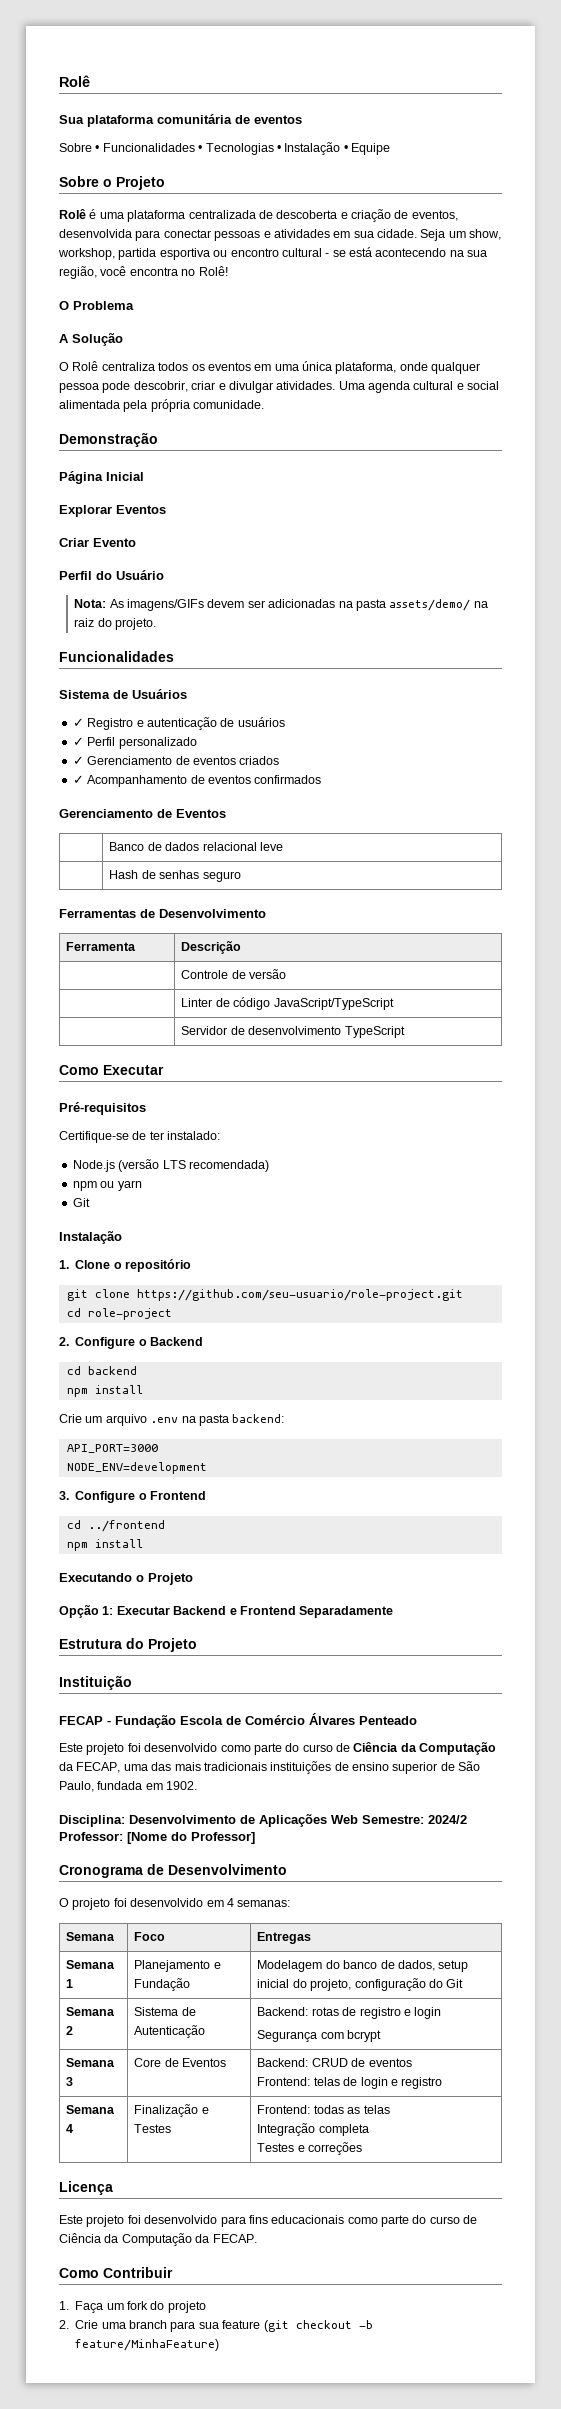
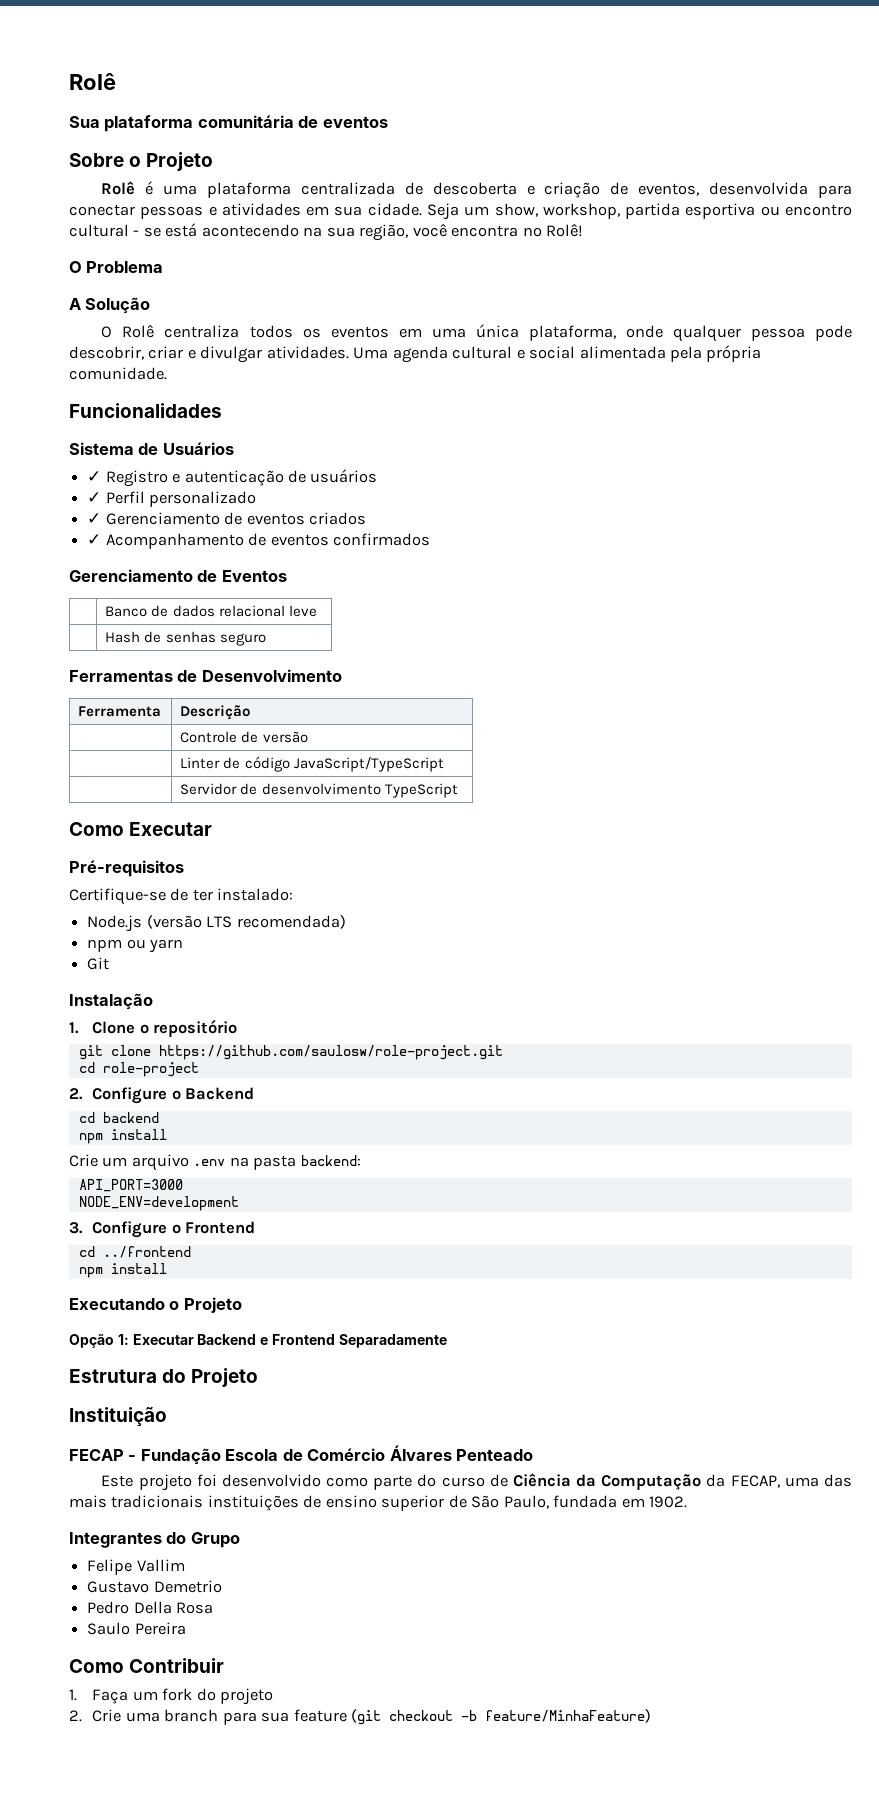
- Sobre • Funcionalidades • Tecnologias • Instalação • Equipe
- Demonstração
- Página Inicial
- Explorar Eventos
- Criar Evento
- Perfil do Usuário
- Nota: As imagens/GIFs devem ser adicionadas na pasta assets/demo/ na raiz do projeto.
- git clone https://github.com/seu-usuario/role-project.git
+ git clone https://github.com/saulosw/role-project.git
- Disciplina: Desenvolvimento de Aplicações Web Semestre: 2024/2 Professor: [Nome do Professor]
- Cronograma de Desenvolvimento
- O projeto foi desenvolvido em 4 semanas:
- Semana | Foco | Entregas
- Semana 1 | Planejamento e Fundação | Modelagem do banco de dados, setup inicial do projeto, configuração do Git
- Semana 2 | Sistema de Autenticação | Backend: rotas de registro e login
- Segurança com bcrypt
- Semana 3 | Core de Eventos | Backend: CRUD de eventos
- Frontend: telas de login e registro
- Semana 4 | Finalização e Testes | Frontend: todas as telas
- Integração completa
- Testes e correções
- Licença
- Este projeto foi desenvolvido para fins educacionais como parte do curso de Ciência da Computação da FECAP.
+ Integrantes do Grupo
+ Felipe Vallim
+ Gustavo Demetrio
+ Pedro Della Rosa
+ Saulo Pereira

